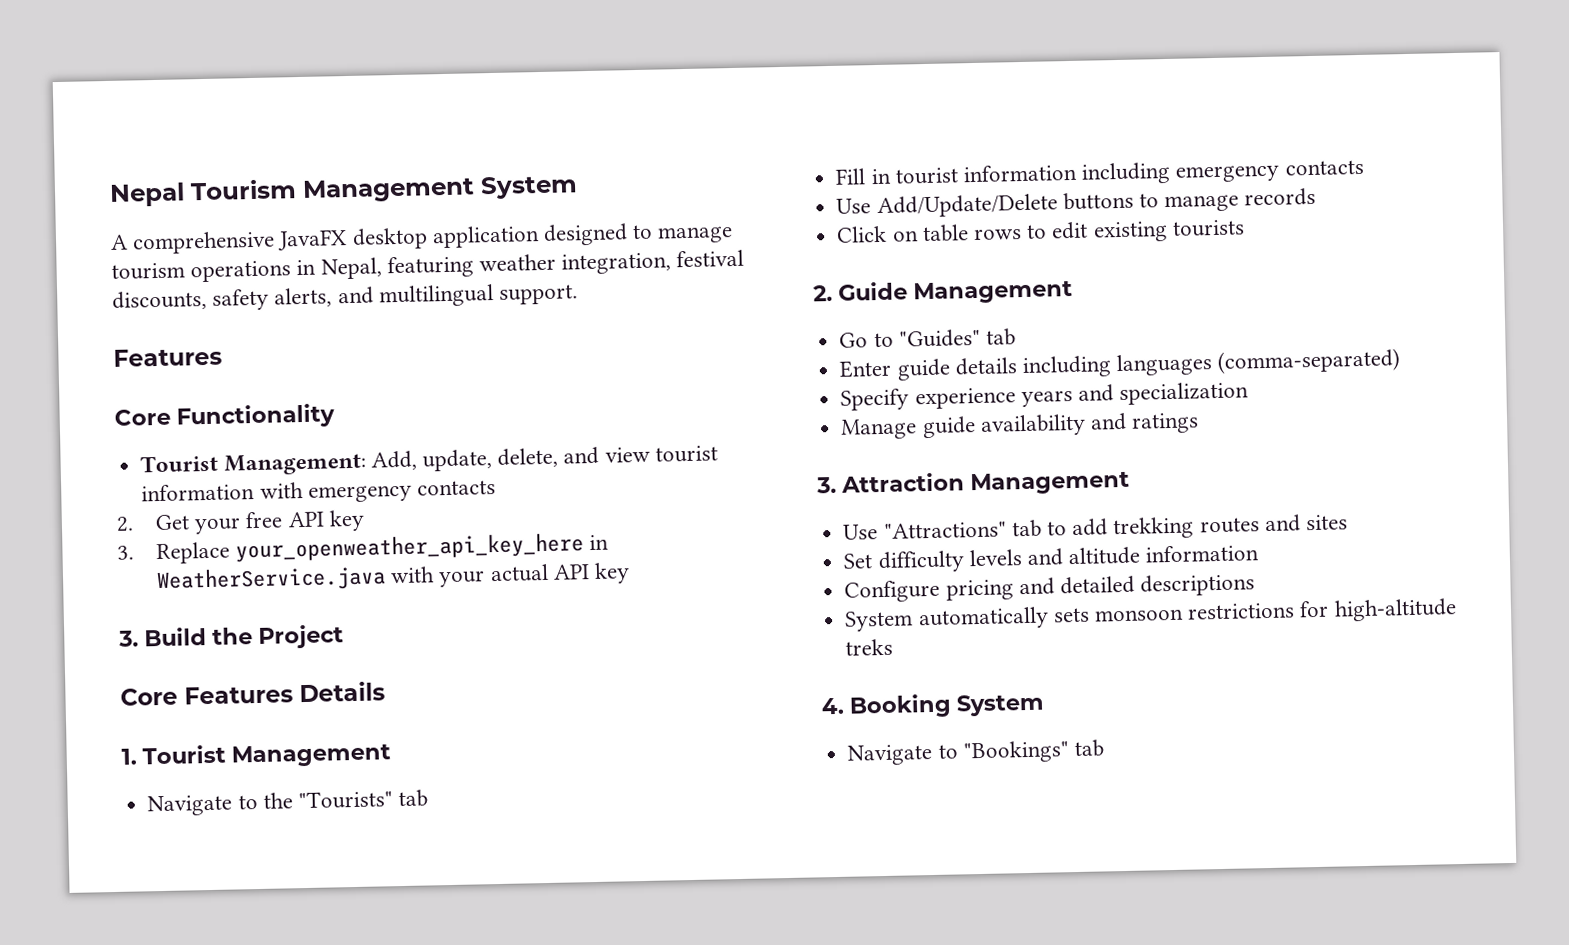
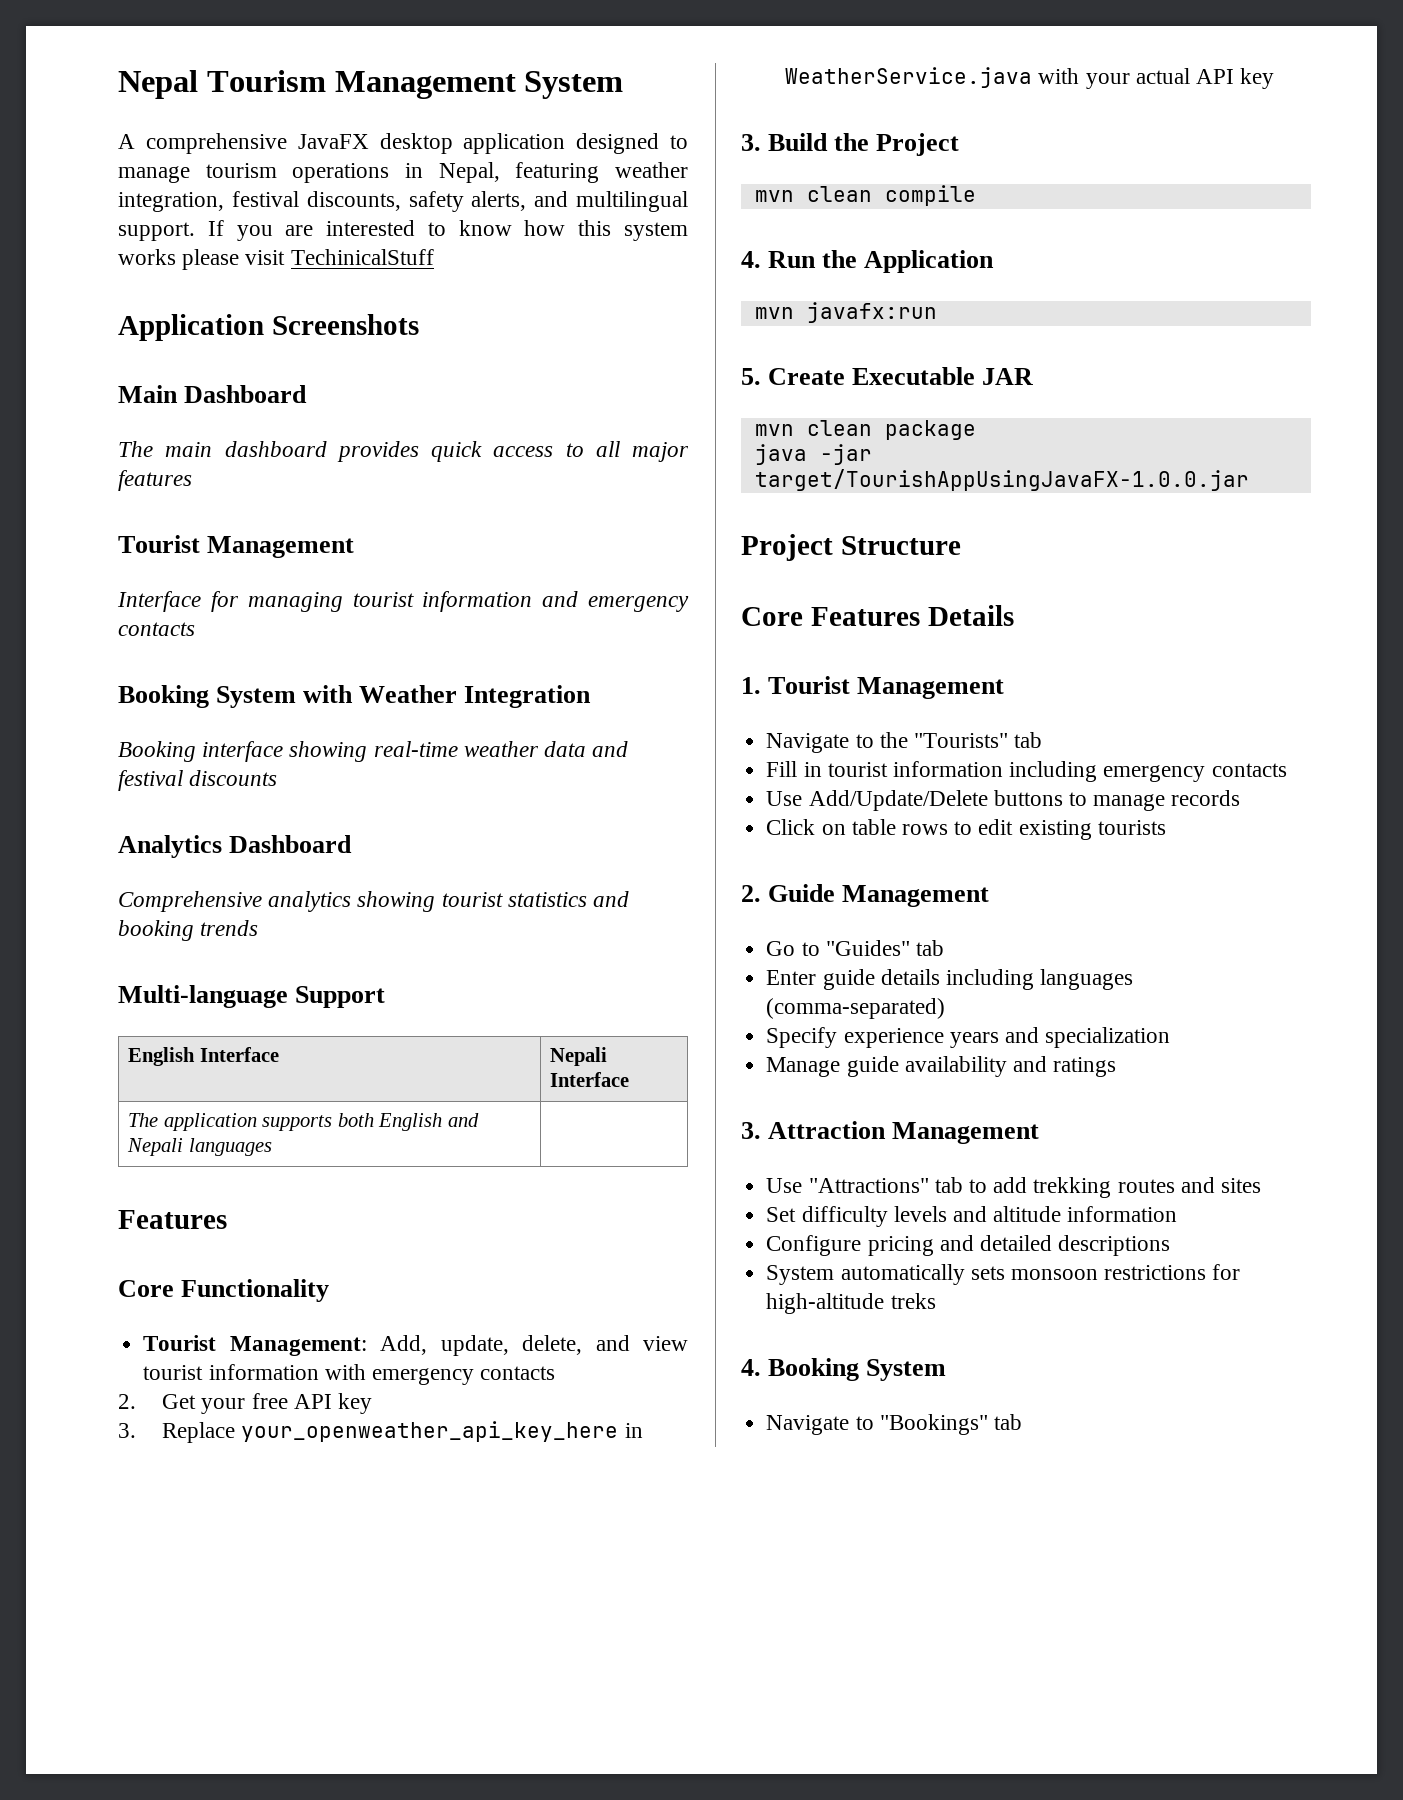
+ If you are interested to know how this system works please visit TechinicalStuff
+ Application Screenshots
+ Main Dashboard
+ The main dashboard provides quick access to all major features
+ Tourist Management
+ Interface for managing tourist information and emergency contacts
+ Booking System with Weather Integration
+ Booking interface showing real-time weather data and festival discounts
+ Analytics Dashboard
+ Comprehensive analytics showing tourist statistics and booking trends
+ Multi-language Support
+ English Interface | Nepali Interface
+ The application supports both English and Nepali languages |
+ mvn clean compile
+ 4. Run the Application
+ mvn javafx:run
+ 5. Create Executable JAR
+ mvn clean package
+ java -jar target/TourishAppUsingJavaFX-1.0.0.jar
+ Project Structure

